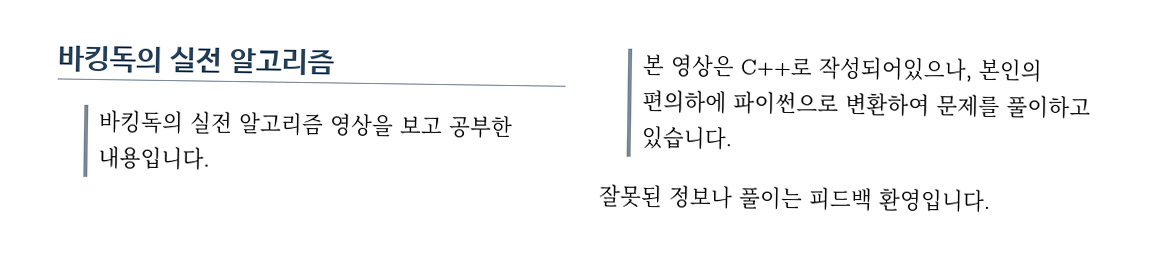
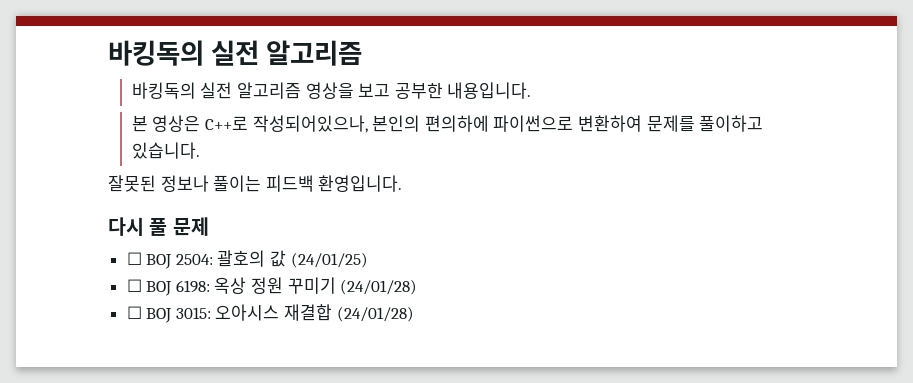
+ 다시 풀 문제
+ ☐ BOJ 2504: 괄호의 값 (24/01/25)
+ ☐ BOJ 6198: 옥상 정원 꾸미기 (24/01/28)
+ ☐ BOJ 3015: 오아시스 재결합 (24/01/28)

